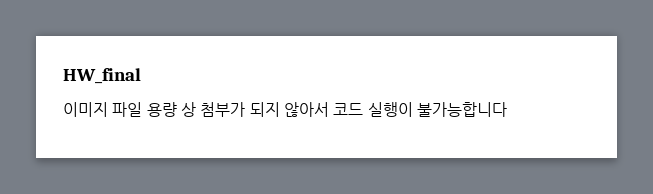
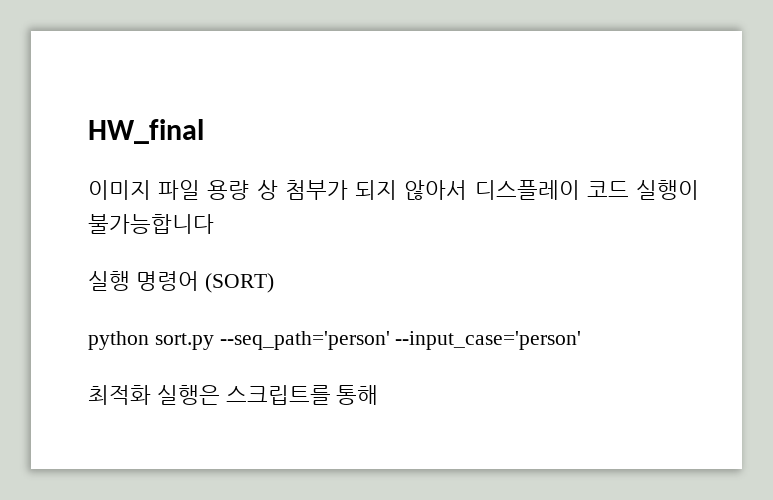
- 이미지 파일 용량 상 첨부가 되지 않아서 코드 실행이 불가능합니다
+ 이미지 파일 용량 상 첨부가 되지 않아서 디스플레이 코드 실행이 불가능합니다
+ 실행 명령어 (SORT)
+ python sort.py --seq_path='person' --input_case='person'
+ 최적화 실행은 스크립트를 통해

